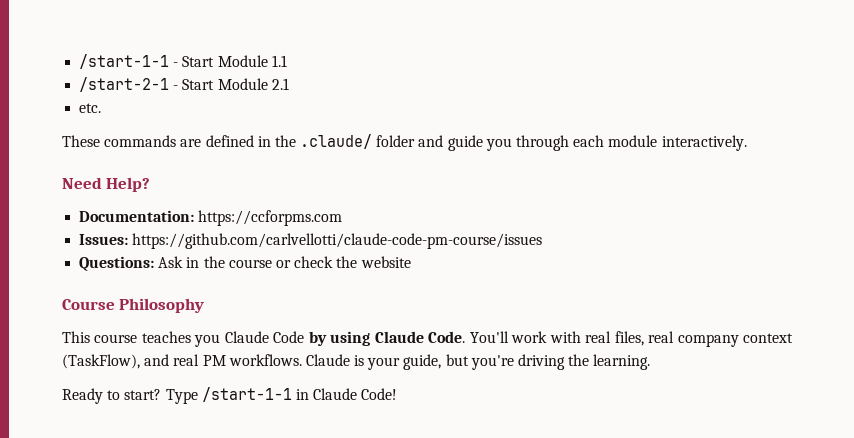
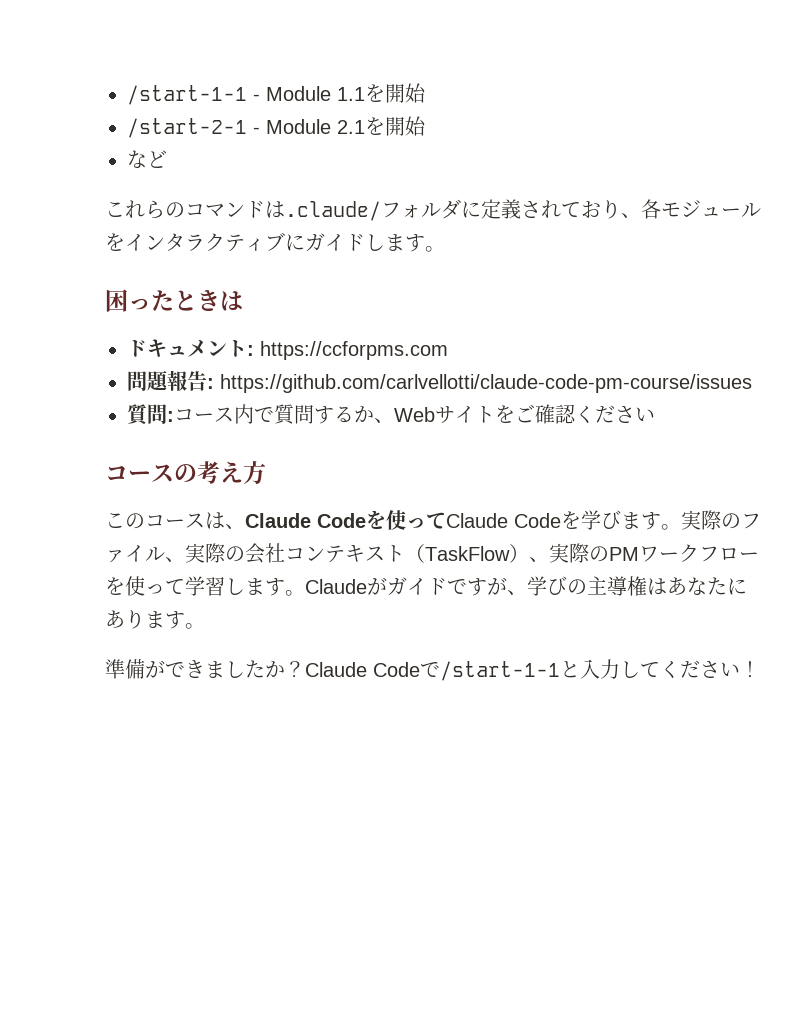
- /start-1-1 - Start Module 1.1
+ /start-1-1 - Module 1.1を開始
- /start-2-1 - Start Module 2.1
- etc.
- These commands are defined in the .claude/ folder and guide you through each module interactively.
- Need Help?
- Documentation: https://ccforpms.com
- Issues: https://github.com/carlvellotti/claude-code-pm-course/issues
- Questions: Ask in the course or check the website
- Course Philosophy
- This course teaches you Claude Code by using Claude Code. You'll work with real files, real company context (TaskFlow), and real PM workflows. Claude is your guide, but you're driving the learning.
- Ready to start? Type /start-1-1 in Claude Code!
+ /start-2-1 - Module 2.1を開始
+ など
+ これらのコマンドは.claude/フォルダに定義されており、各モジュールをインタラクティブにガイドします。
+ 困ったときは
+ ドキュメント: https://ccforpms.com
+ 問題報告: https://github.com/carlvellotti/claude-code-pm-course/issues
+ 質問:コース内で質問するか、Webサイトをご確認ください
+ コースの考え方
+ このコースは、Claude Codeを使ってClaude Codeを学びます。実際のファイル、実際の会社コンテキスト（TaskFlow）、実際のPMワークフローを使って学習します。Claudeがガイドですが、学びの主導権はあなたにあります。
+ 準備ができましたか？Claude Codeで/start-1-1と入力してください！

